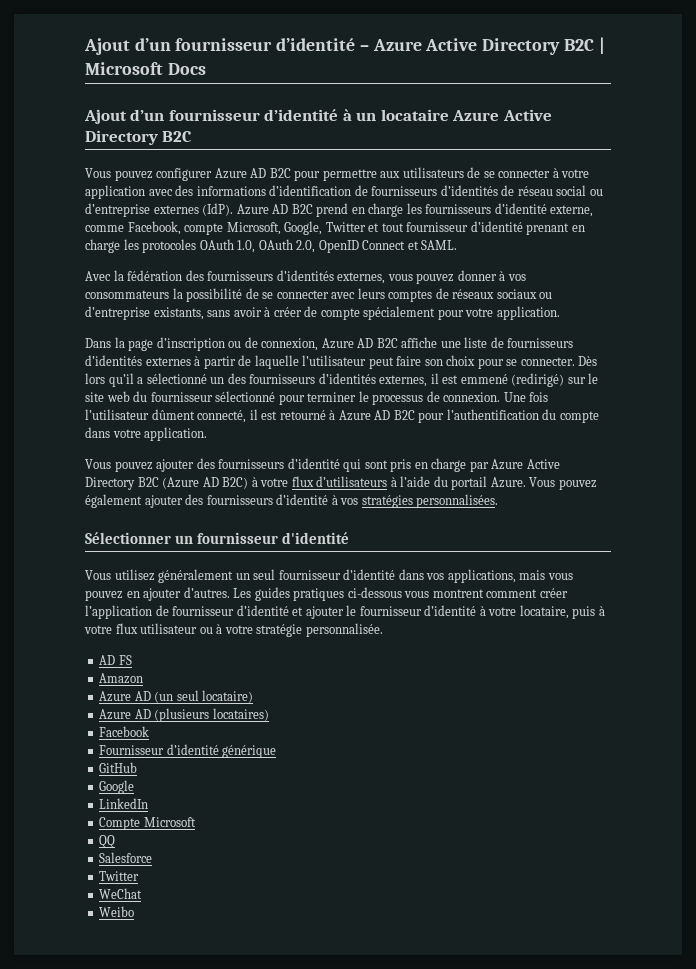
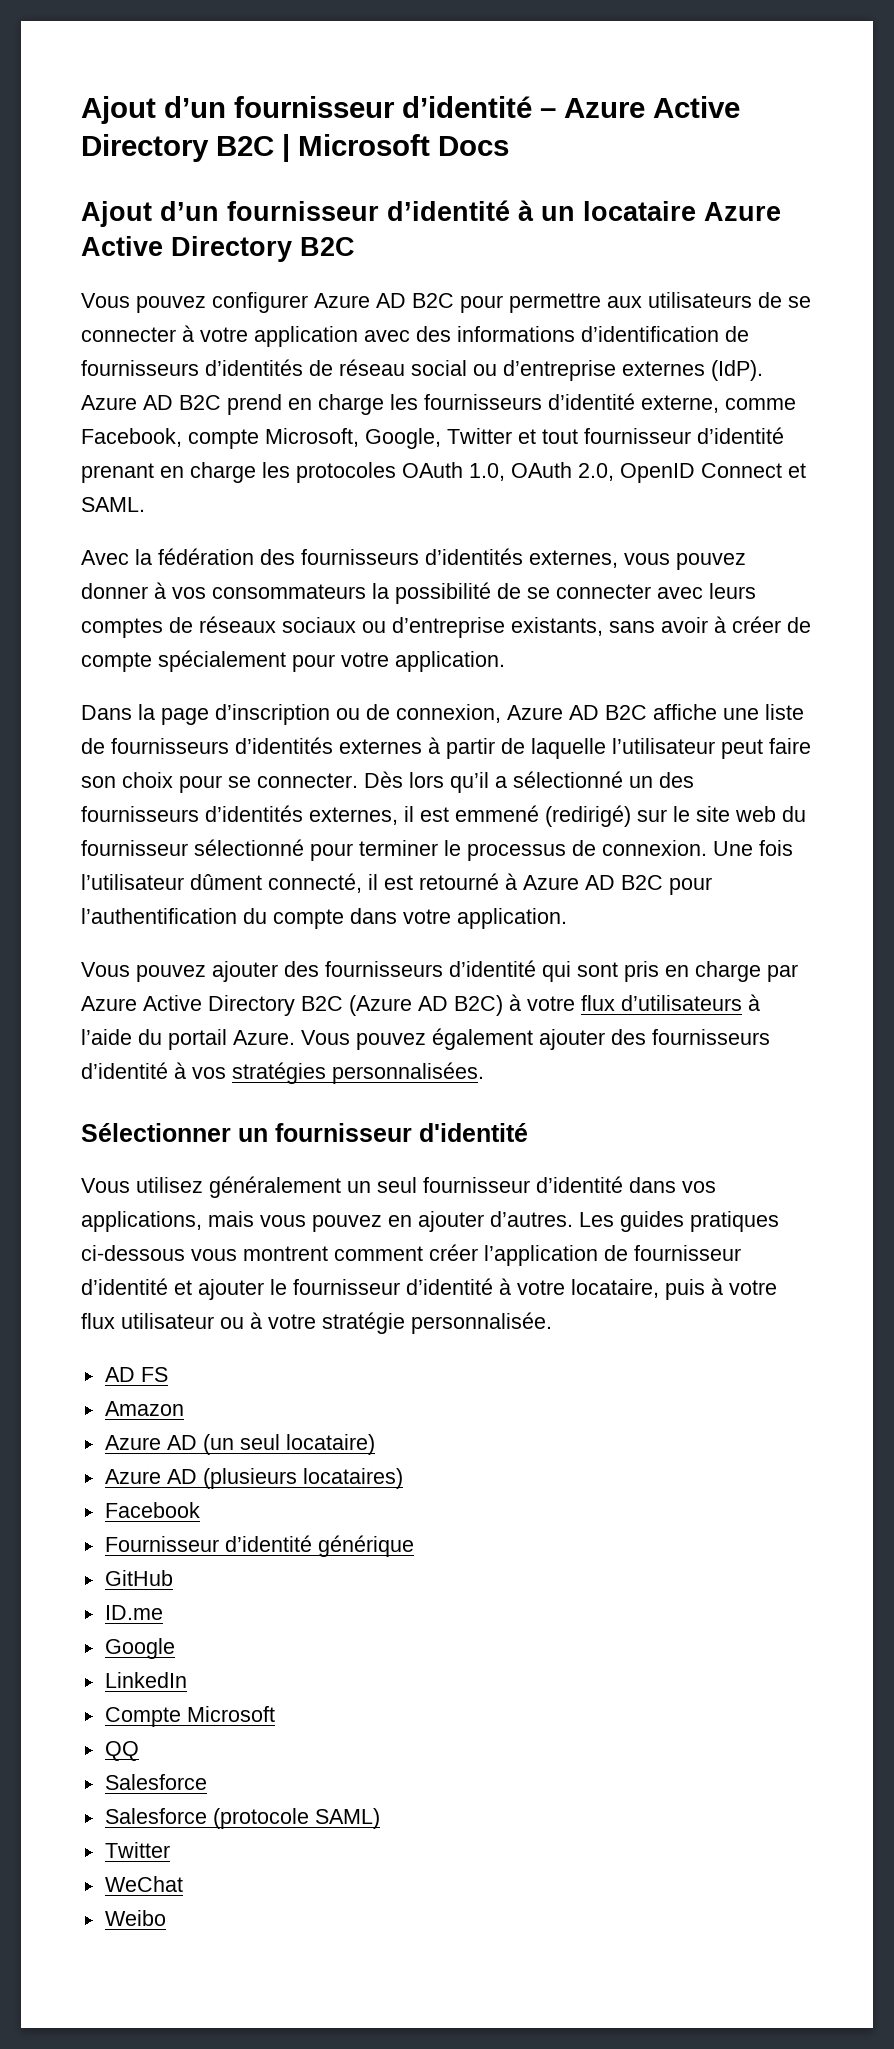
+ ID.me
+ Salesforce (protocole SAML)

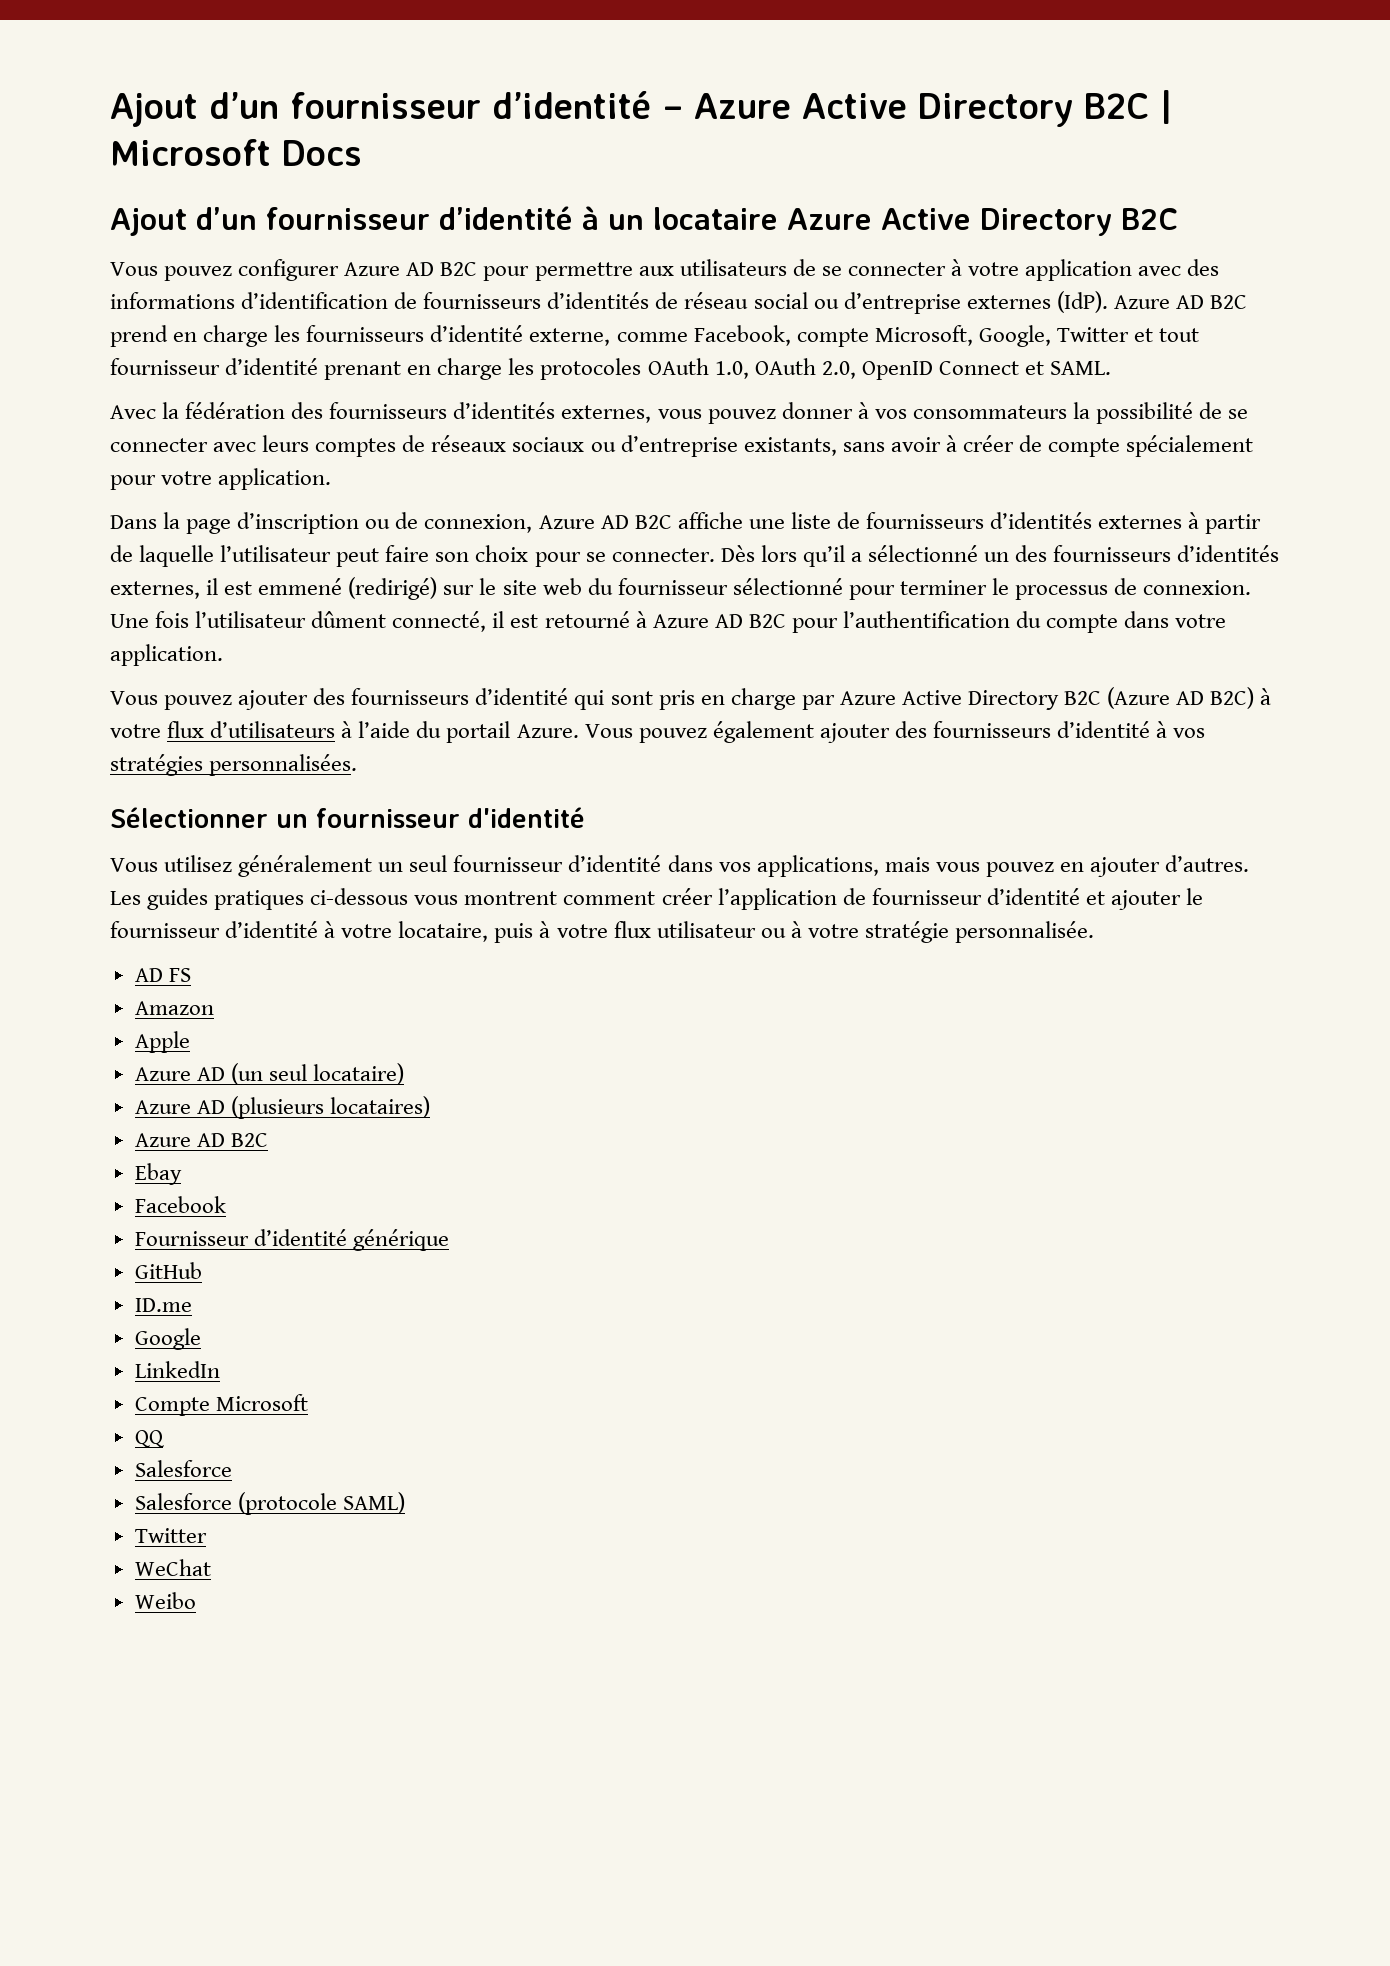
+ Apple
  Azure AD (plusieurs locataires)
+ Azure AD B2C
+ Ebay

